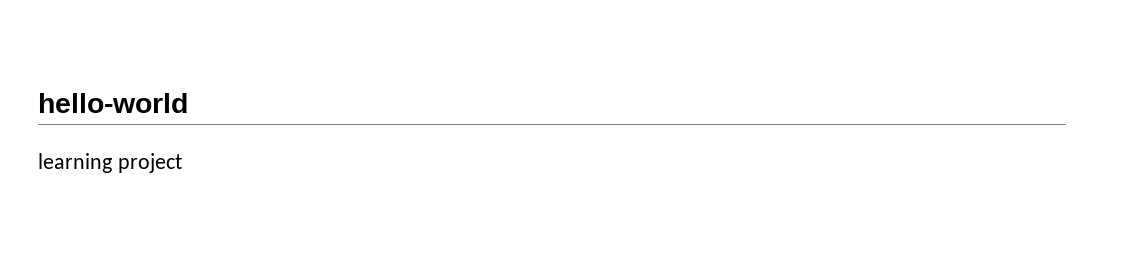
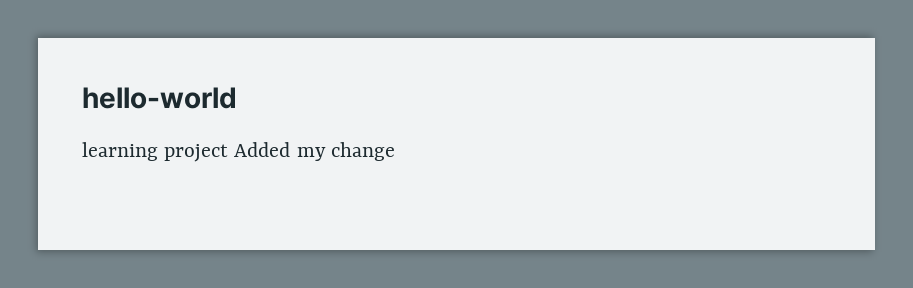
- learning project
+ learning project Added my change

